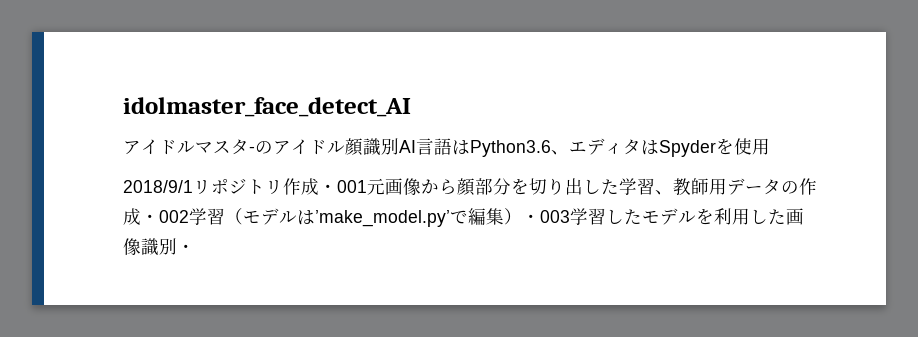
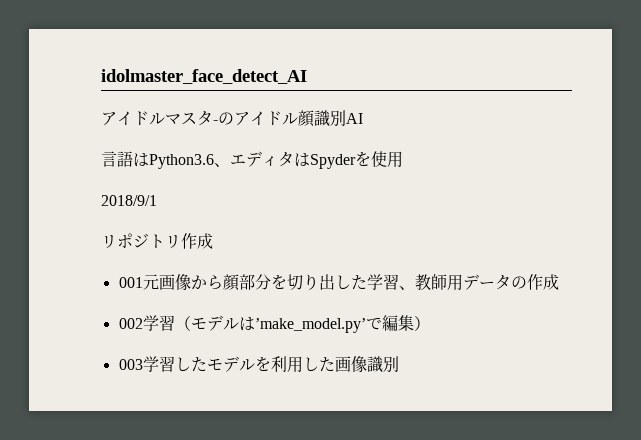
- アイドルマスタ-のアイドル顔識別AI言語はPython3.6、エディタはSpyderを使用
+ アイドルマスタ-のアイドル顔識別AI
+ 言語はPython3.6、エディタはSpyderを使用
- 2018/9/1リポジトリ作成・001元画像から顔部分を切り出した学習、教師用データの作成・002学習（モデルは’make_model.py’で編集）・003学習したモデルを利用した画像識別・
+ 2018/9/1
+ リポジトリ作成
+ 001元画像から顔部分を切り出した学習、教師用データの作成
+ 002学習（モデルは’make_model.py’で編集）
+ 003学習したモデルを利用した画像識別

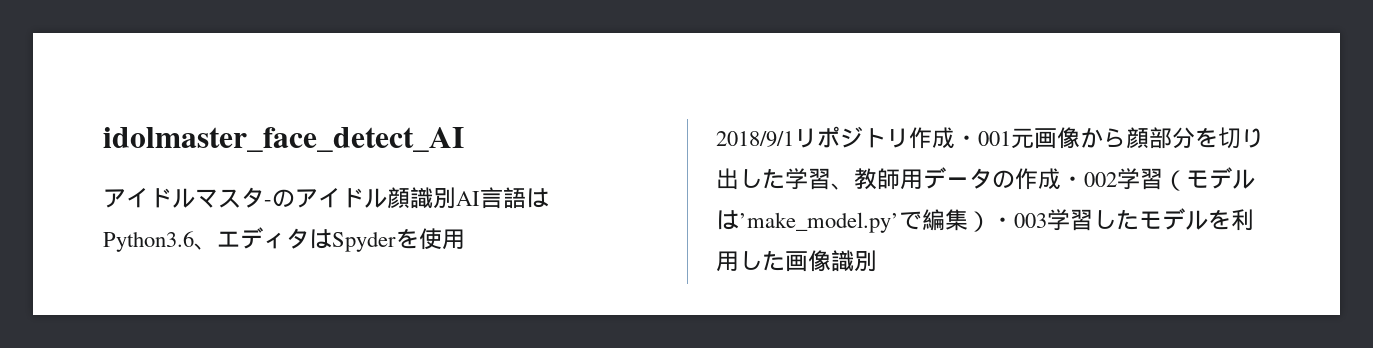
- アイドルマスタ-のアイドル顔識別AI
- 言語はPython3.6、エディタはSpyderを使用
+ アイドルマスタ-のアイドル顔識別AI言語はPython3.6、エディタはSpyderを使用
- 2018/9/1
- リポジトリ作成
- 001元画像から顔部分を切り出した学習、教師用データの作成
- 002学習（モデルは’make_model.py’で編集）
- 003学習したモデルを利用した画像識別
+ 2018/9/1リポジトリ作成・001元画像から顔部分を切り出した学習、教師用データの作成・002学習（モデルは’make_model.py’で編集）・003学習したモデルを利用した画像識別

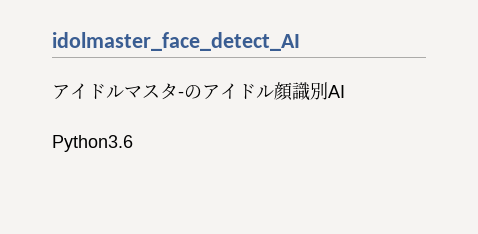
- アイドルマスタ-のアイドル顔識別AI言語はPython3.6、エディタはSpyderを使用
- 2018/9/1リポジトリ作成・001元画像から顔部分を切り出した学習、教師用データの作成・002学習（モデルは’make_model.py’で編集）・003学習したモデルを利用した画像識別
+ アイドルマスタ-のアイドル顔識別AI
+ Python3.6

